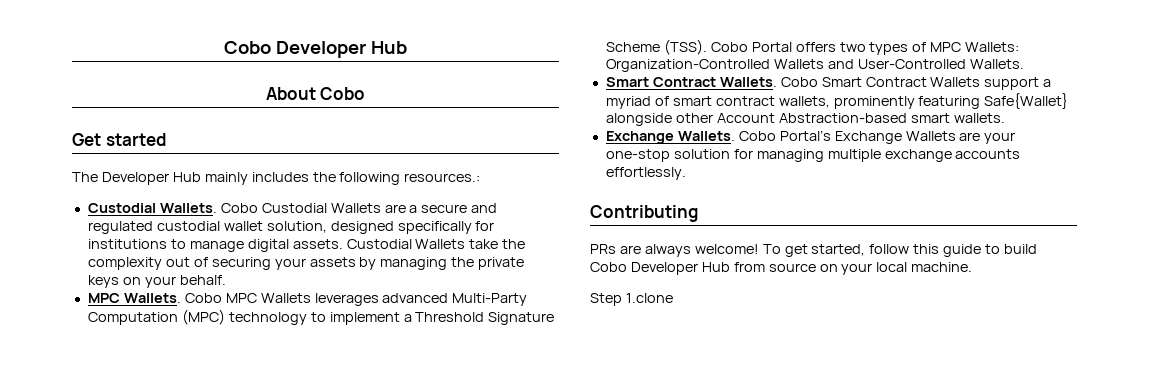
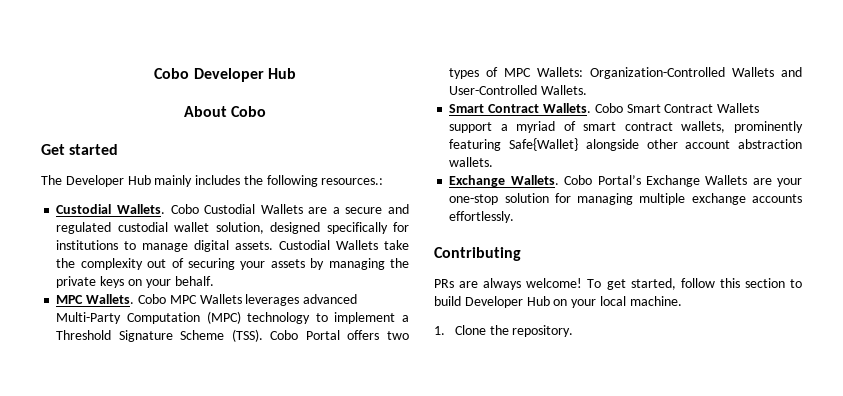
- Cobo Smart Contract Wallets support a myriad of smart contract wallets, prominently featuring Safe{Wallet} alongside other Account Abstraction-based smart wallets.
+ Cobo Smart Contract Wallets support a myriad of smart contract wallets, prominently featuring Safe{Wallet} alongside other account abstraction wallets.
- To get started, follow this guide to build Cobo Developer Hub from source on your local machine.
+ To get started, follow this section to build Developer Hub on your local machine.
- Step 1.clone
+ 1. Clone the repository.

